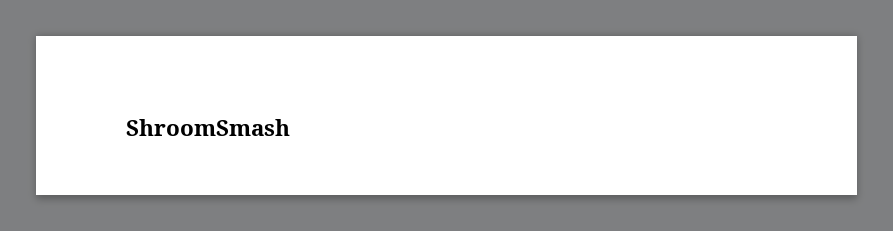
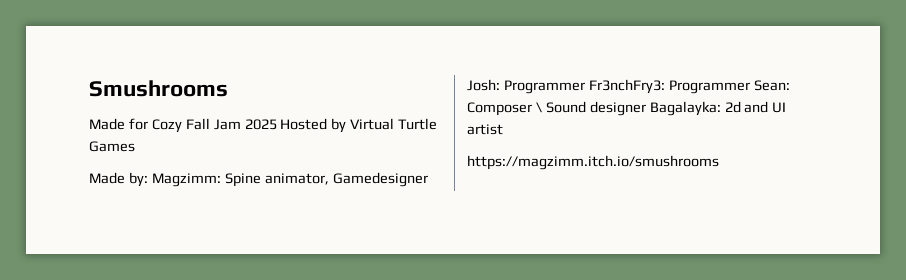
- ShroomSmash
+ Smushrooms
+ Made for Cozy Fall Jam 2025 Hosted by Virtual Turtle Games
+ Made by: Magzimm: Spine animator, Gamedesigner Josh: Programmer Fr3nchFry3: Programmer Sean: Composer \ Sound designer Bagalayka: 2d and UI artist
+ https://magzimm.itch.io/smushrooms

